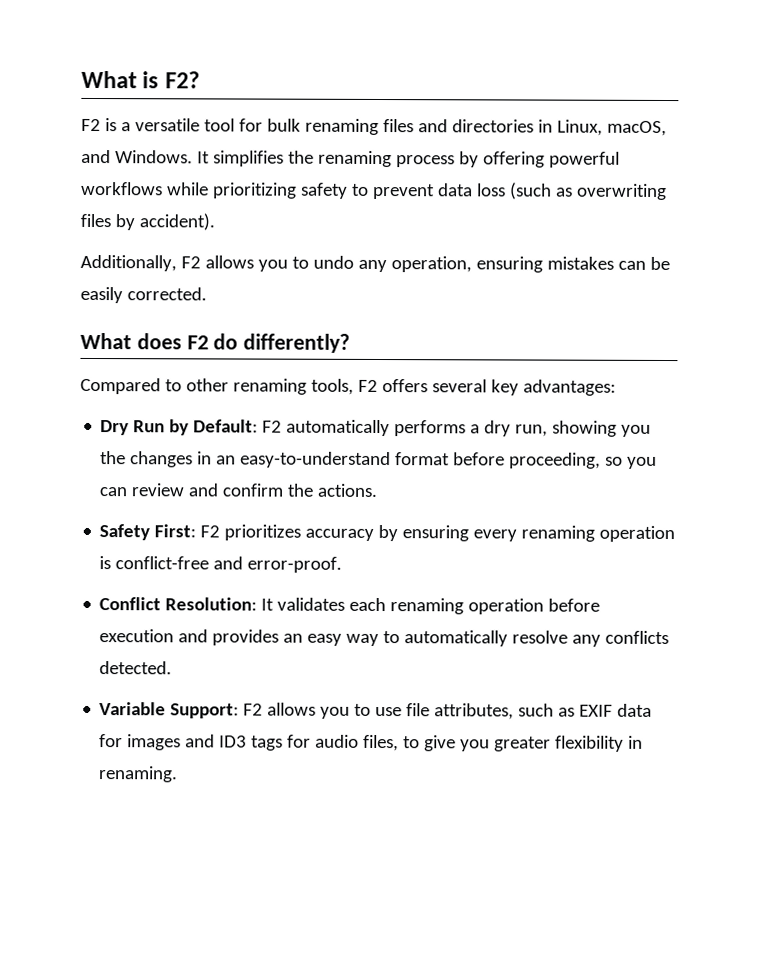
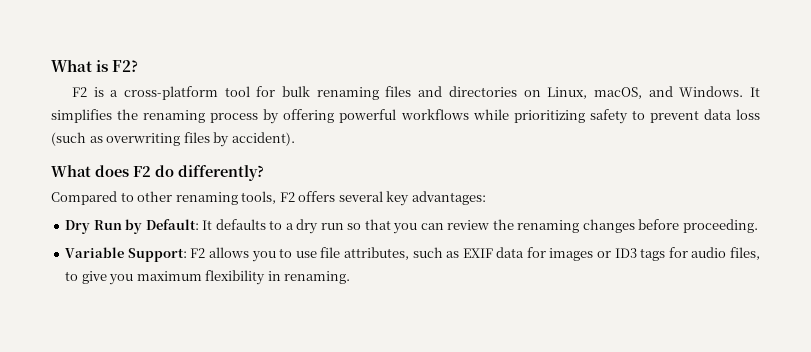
- F2 is a versatile tool for bulk renaming files and directories in Linux, macOS, and Windows.
+ F2 is a cross-platform tool for bulk renaming files and directories on Linux, macOS, and Windows.
- Additionally, F2 allows you to undo any operation, ensuring mistakes can be easily corrected.
- Dry Run by Default: F2 automatically performs a dry run, showing you the changes in an easy-to-understand format before proceeding, so you can review and confirm the actions.
- Safety First: F2 prioritizes accuracy by ensuring every renaming operation is conflict-free and error-proof.
- Conflict Resolution: It validates each renaming operation before execution and provides an easy way to automatically resolve any conflicts detected.
+ Dry Run by Default: It defaults to a dry run so that you can review the renaming changes before proceeding.
- Variable Support: F2 allows you to use file attributes, such as EXIF data for images and ID3 tags for audio files, to give you greater flexibility in renaming.
+ Variable Support: F2 allows you to use file attributes, such as EXIF data for images or ID3 tags for audio files, to give you maximum flexibility in renaming.

